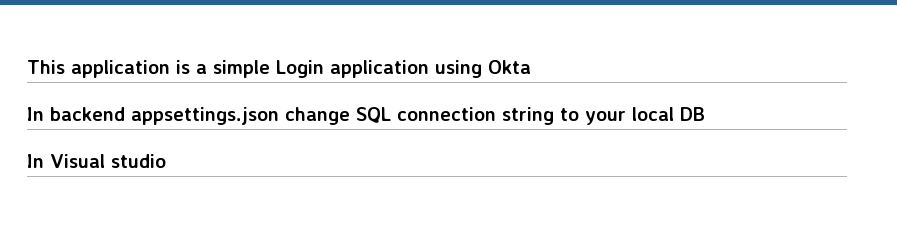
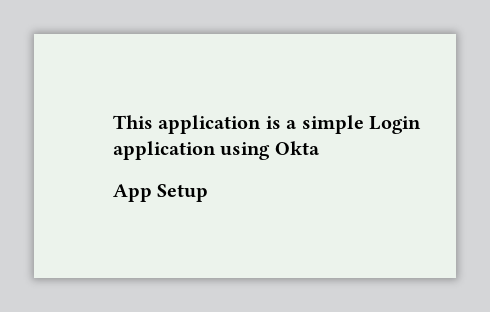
- In backend appsettings.json change SQL connection string to your local DB
- In Visual studio
+ App Setup

